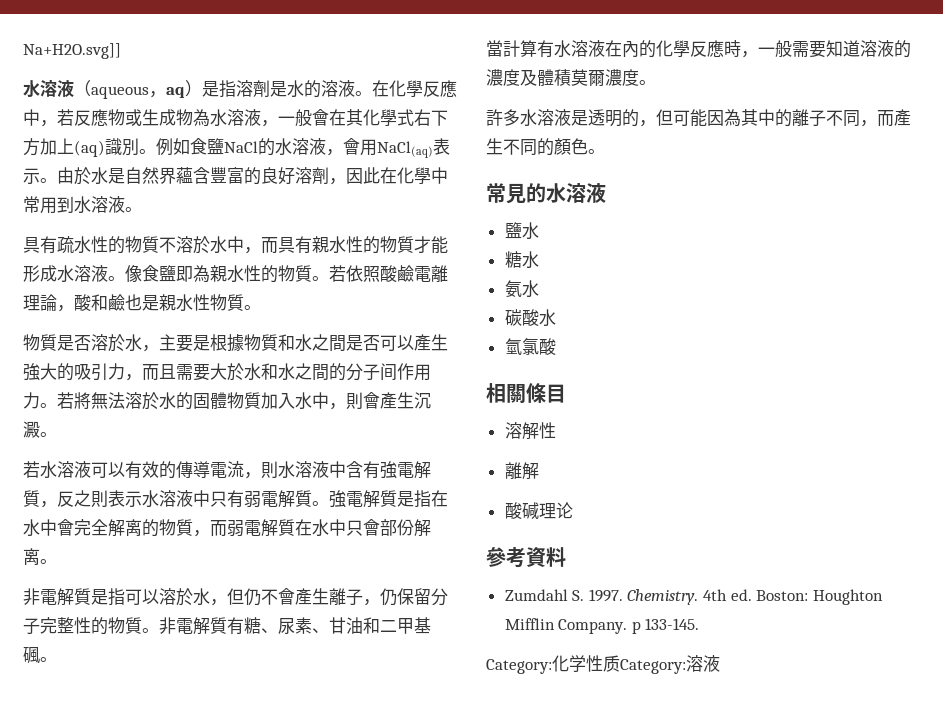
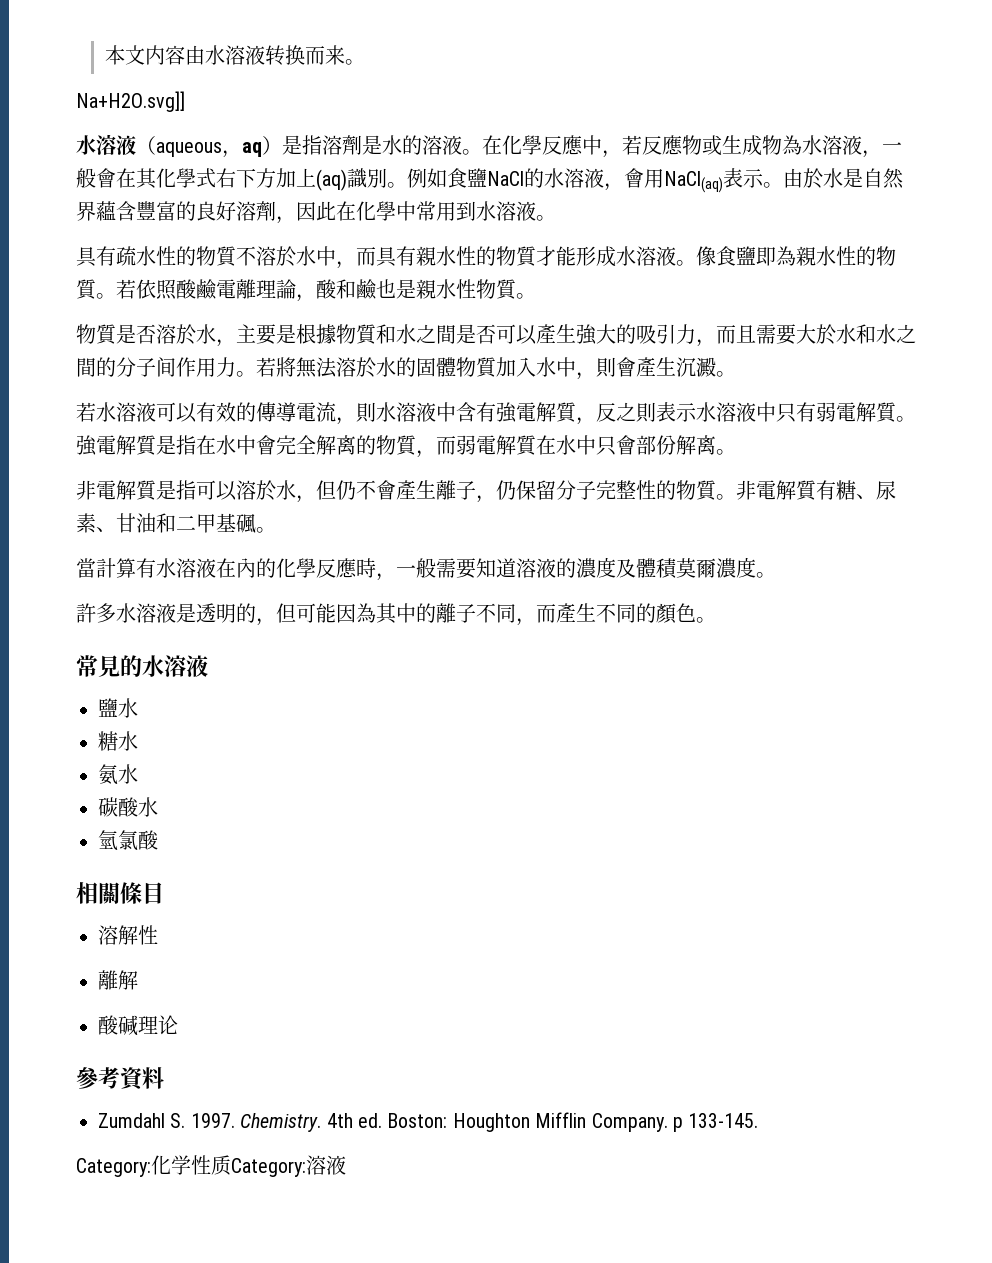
+ 本文内容由水溶液转换而来。

